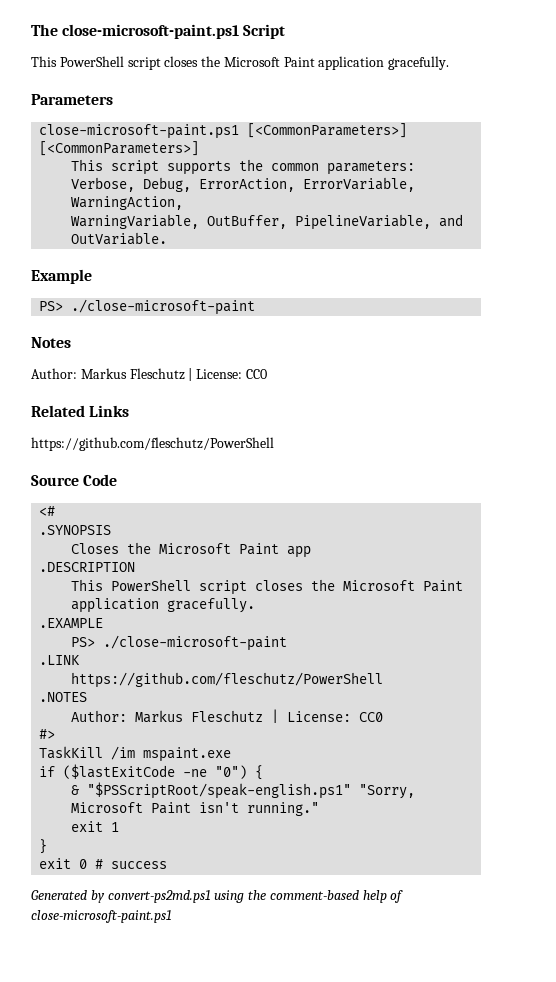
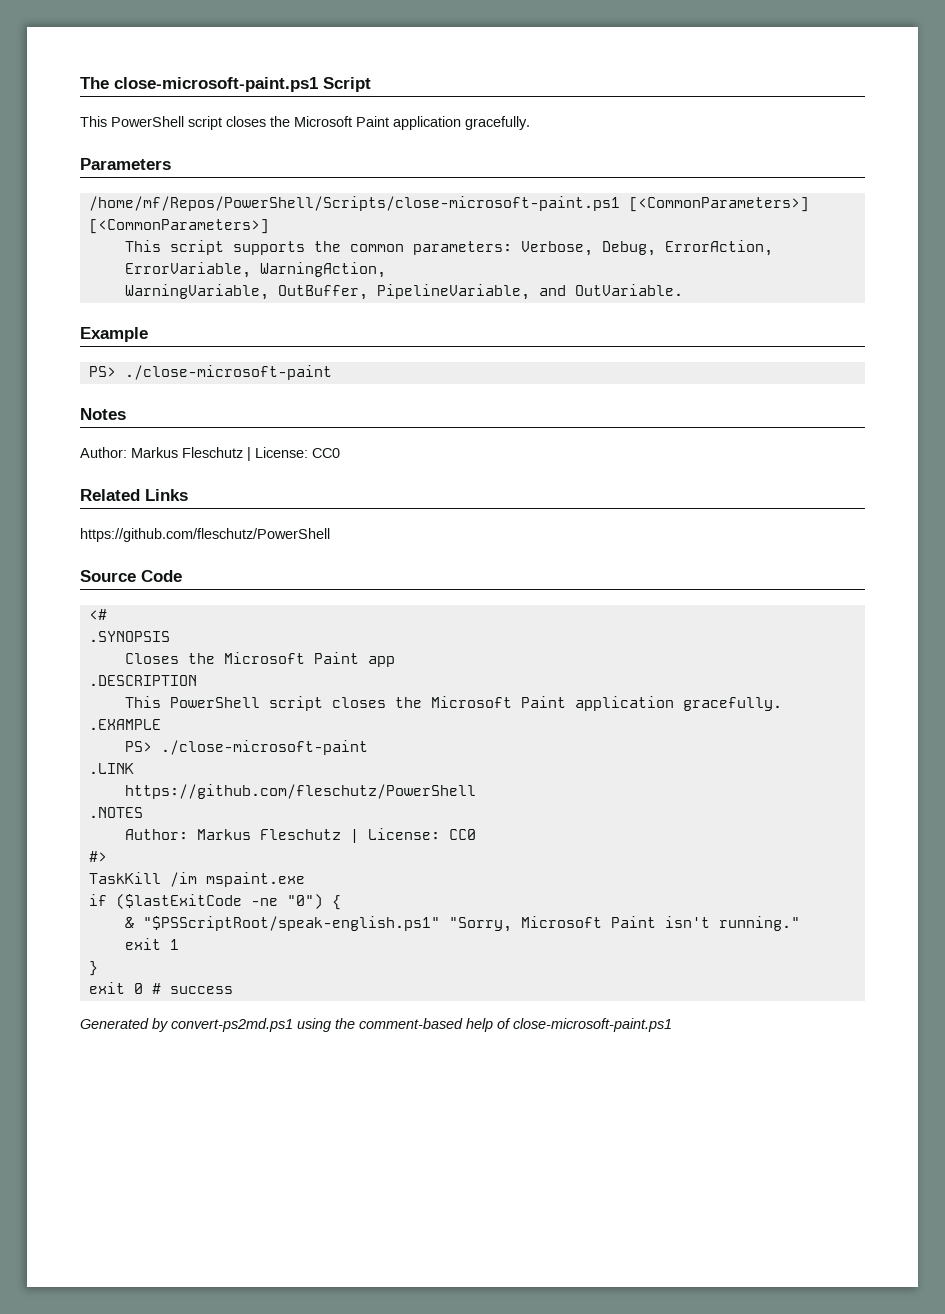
- close-microsoft-paint.ps1 [<CommonParameters>]
+ /home/mf/Repos/PowerShell/Scripts/close-microsoft-paint.ps1 [<CommonParameters>]

